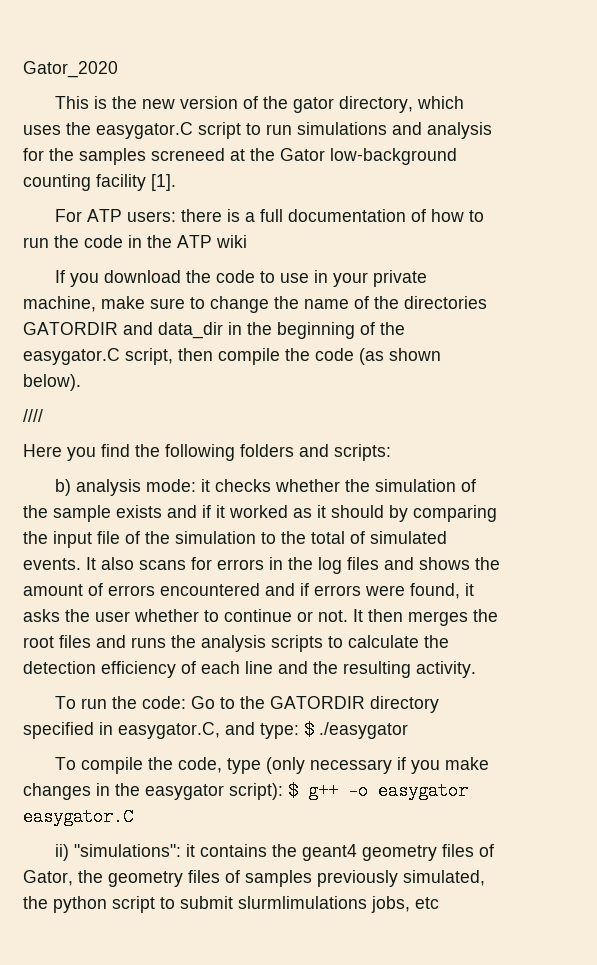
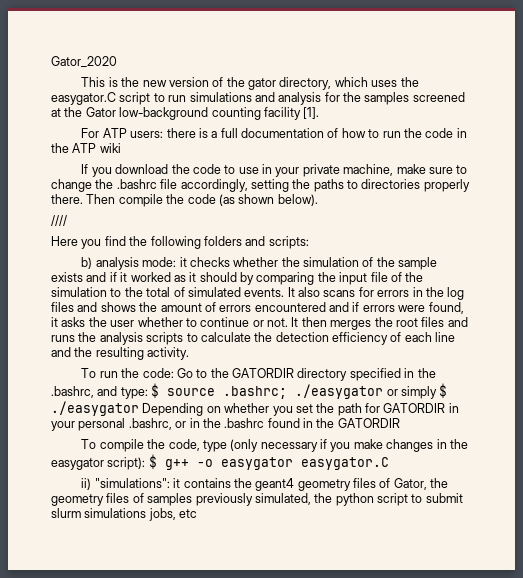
- This is the new version of the gator directory, which uses the easygator.C script to run simulations and analysis for the samples screneed at the Gator low-background counting facility [1].
+ This is the new version of the gator directory, which uses the easygator.C script to run simulations and analysis for the samples screened at the Gator low-background counting facility [1].
- If you download the code to use in your private machine, make sure to change the name of the directories GATORDIR and data_dir in the beginning of the easygator.C script, then compile the code (as shown below).
+ If you download the code to use in your private machine, make sure to change the .bashrc file accordingly, setting the paths to directories properly there. Then compile the code (as shown below).
- To run the code: Go to the GATORDIR directory specified in easygator.C, and type: $ ./easygator
+ To run the code: Go to the GATORDIR directory specified in the .bashrc, and type: $ source .bashrc; ./easygator or simply $ ./easygator Depending on whether you set the path for GATORDIR in your personal .bashrc, or in the .bashrc found in the GATORDIR
- ii) "simulations": it contains the geant4 geometry files of Gator, the geometry files of samples previously simulated, the python script to submit slurmlimulations jobs, etc
+ ii) "simulations": it contains the geant4 geometry files of Gator, the geometry files of samples previously simulated, the python script to submit slurm simulations jobs, etc

